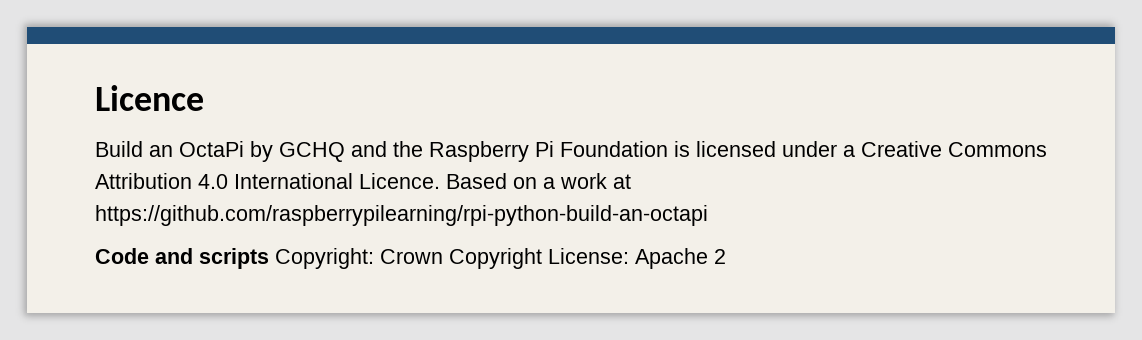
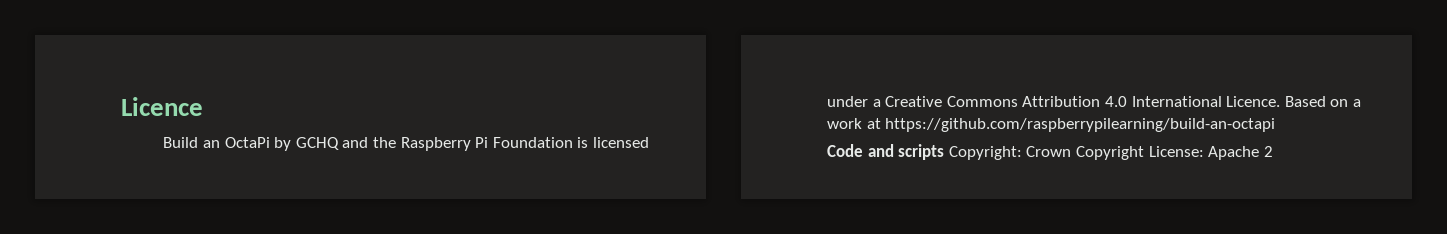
- Based on a work at https://github.com/raspberrypilearning/rpi-python-build-an-octapi
+ Based on a work at https://github.com/raspberrypilearning/build-an-octapi

